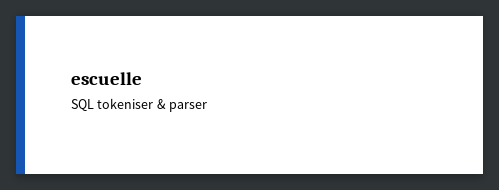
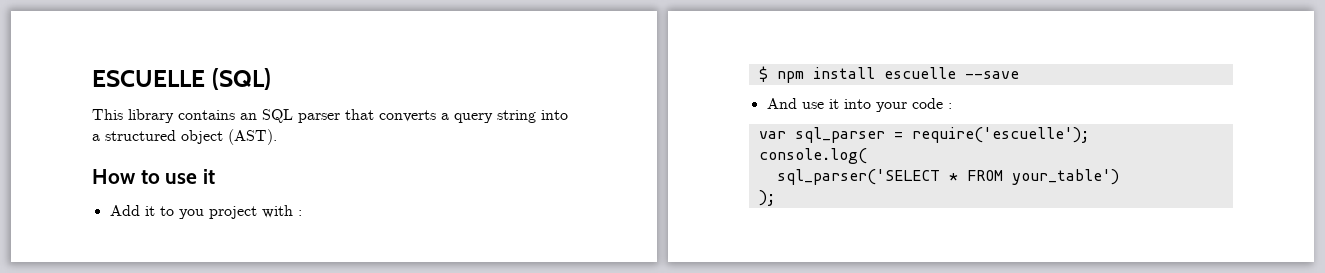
- escuelle
- SQL tokeniser & parser
+ ESCUELLE (SQL)
+ This library contains an SQL parser that converts a query string into a structured object (AST).
+ How to use it
+ Add it to you project with :
+ $ npm install escuelle --save
+ And use it into your code :
+ var sql_parser = require('escuelle');
+ console.log(
+ sql_parser('SELECT * FROM your_table')
+ );

